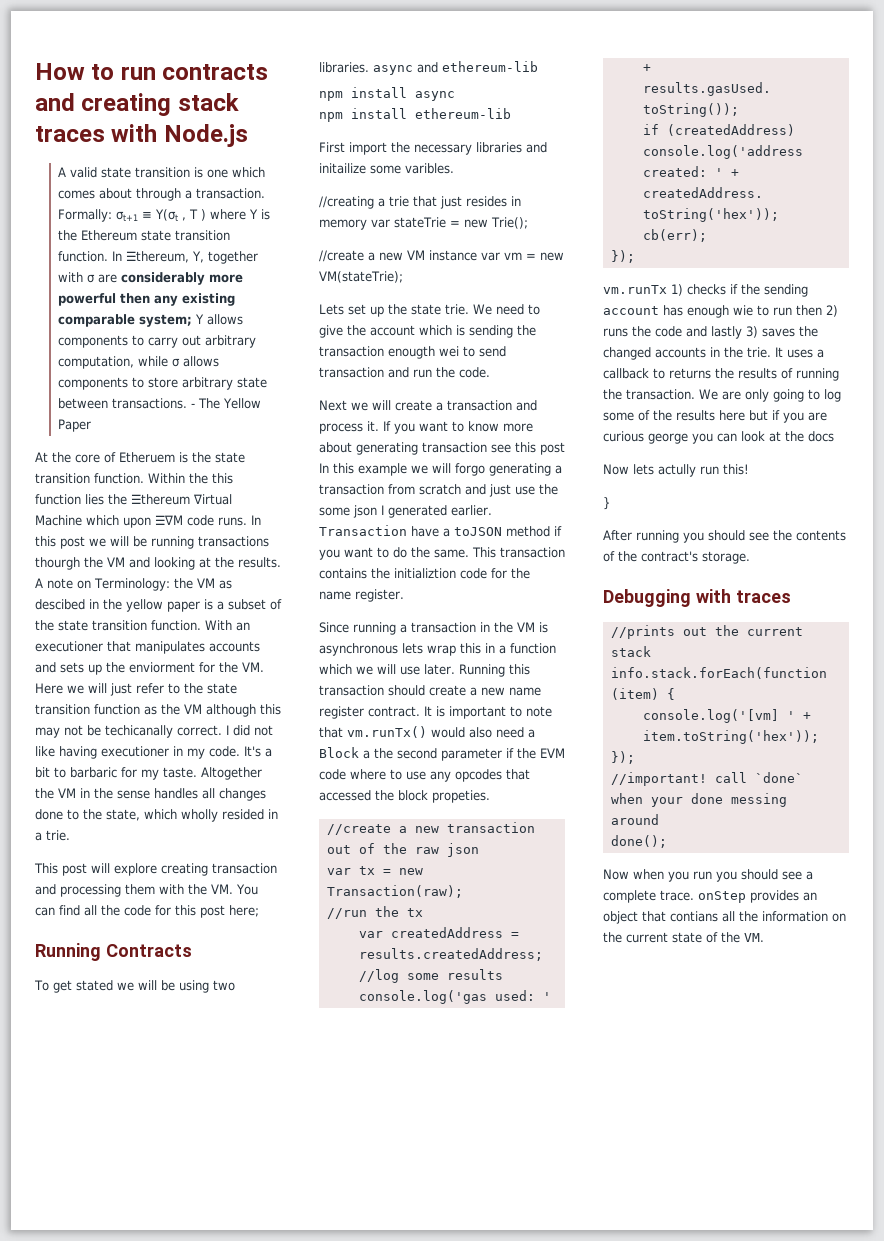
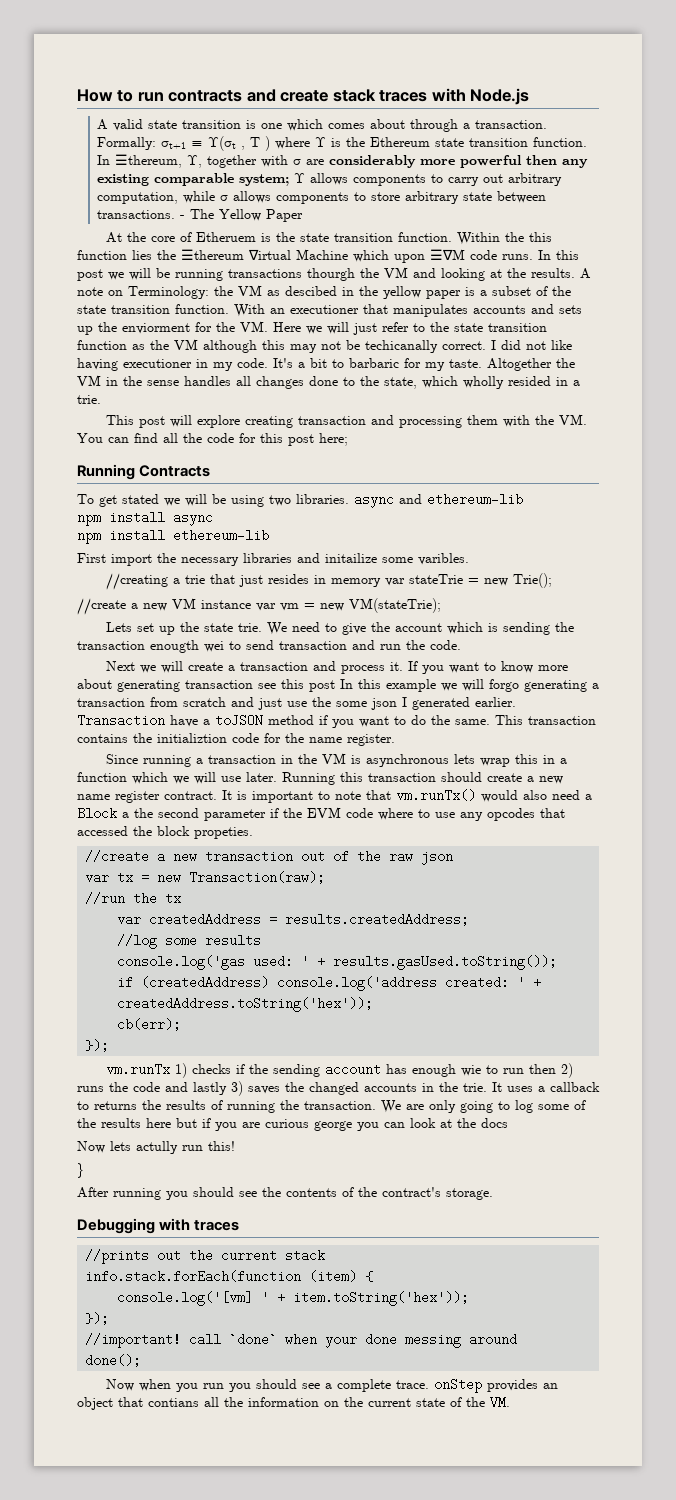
- How to run contracts and creating stack traces with Node.js
+ How to run contracts and create stack traces with Node.js

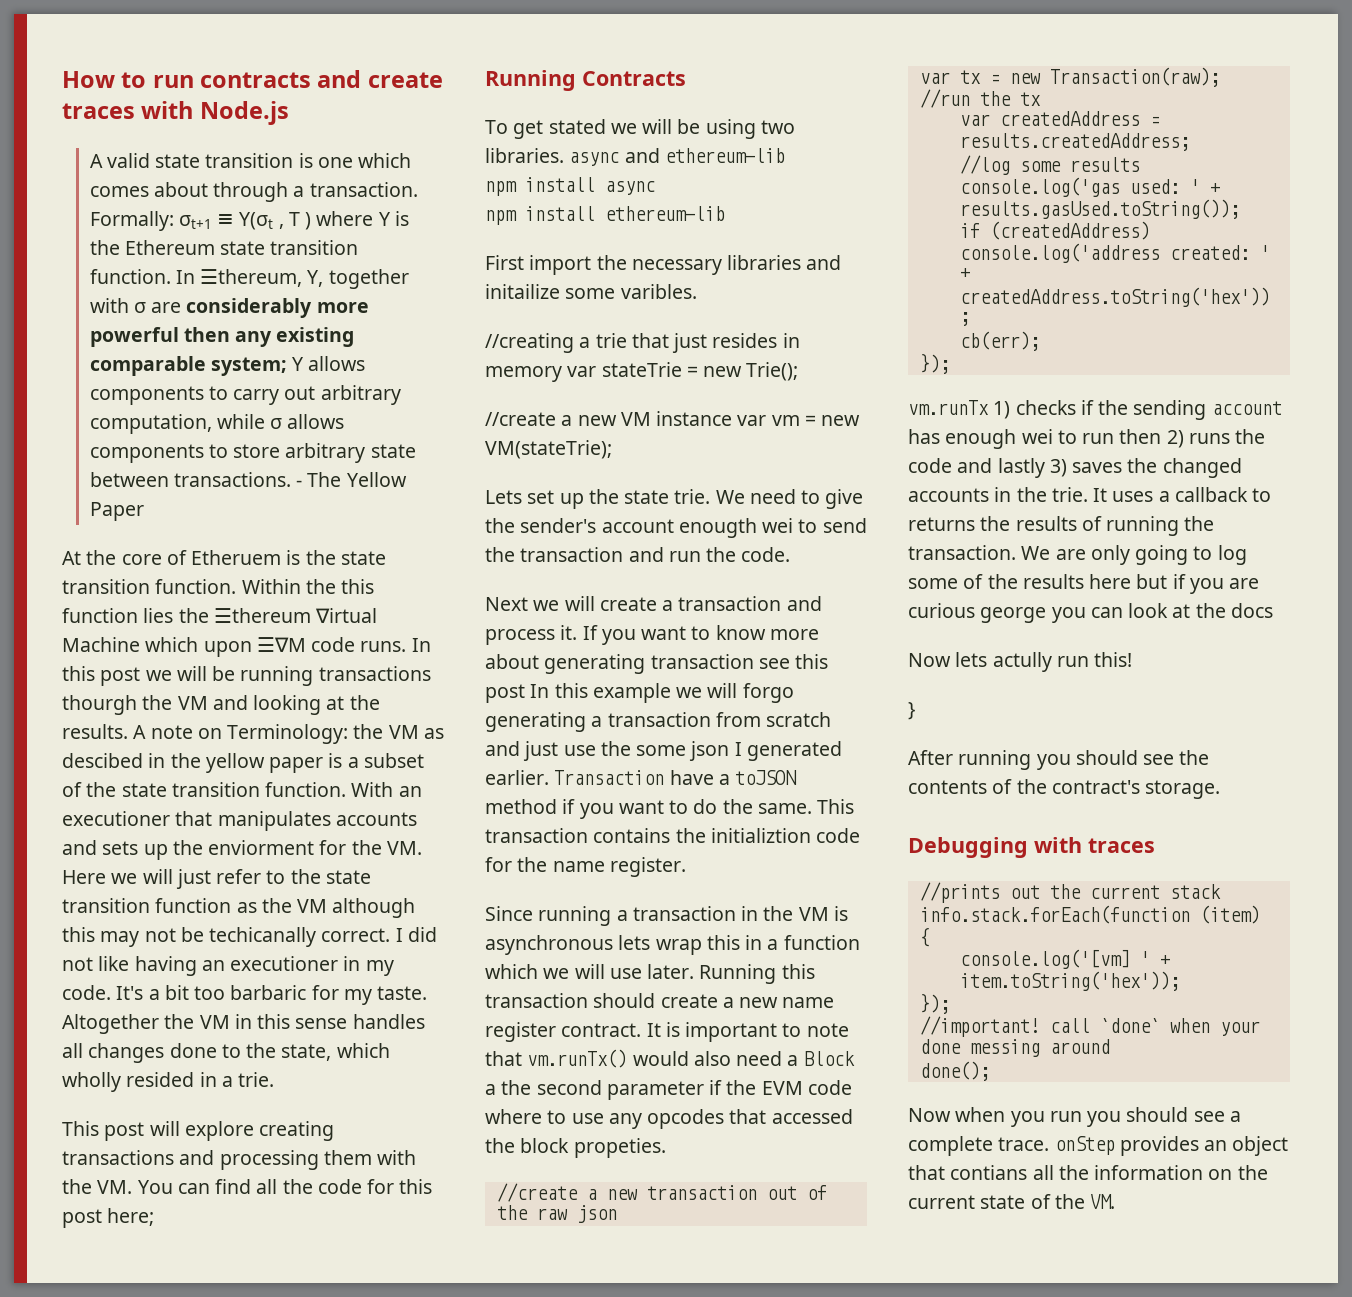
- How to run contracts and create stack traces with Node.js
+ How to run contracts and create traces with Node.js
- I did not like having executioner in my code.
+ I did not like having an executioner in my code.
- It's a bit to barbaric for my taste.
+ It's a bit too barbaric for my taste.
- Altogether the VM in the sense handles all changes done to the state, which wholly resided in a trie.
+ Altogether the VM in this sense handles all changes done to the state, which wholly resided in a trie.
- This post will explore creating transaction and processing them with the VM. You can find all the code for this post here;
+ This post will explore creating transactions and processing them with the VM. You can find all the code for this post here;
- We need to give the account which is sending the transaction enougth wei to send transaction and run the code.
+ We need to give the sender's account enougth wei to send the transaction and run the code.
- vm.runTx 1) checks if the sending account has enough wie to run then 2) runs the code and lastly 3) saves the changed accounts in the trie.
+ vm.runTx 1) checks if the sending account has enough wei to run then 2) runs the code and lastly 3) saves the changed accounts in the trie.

